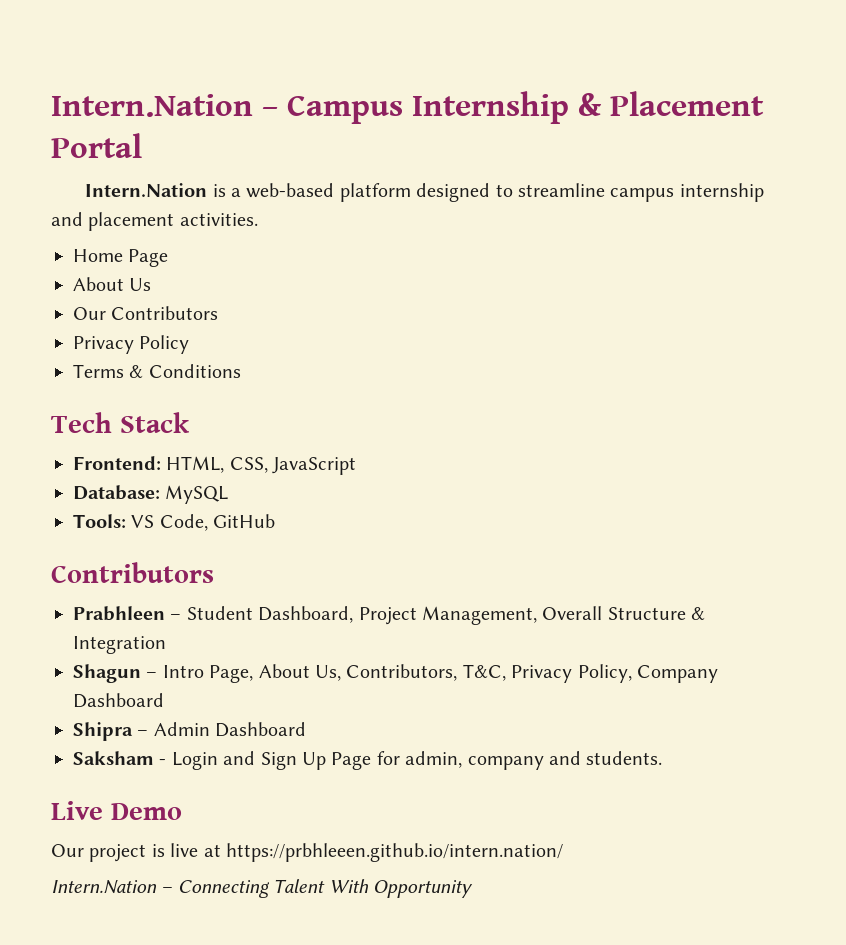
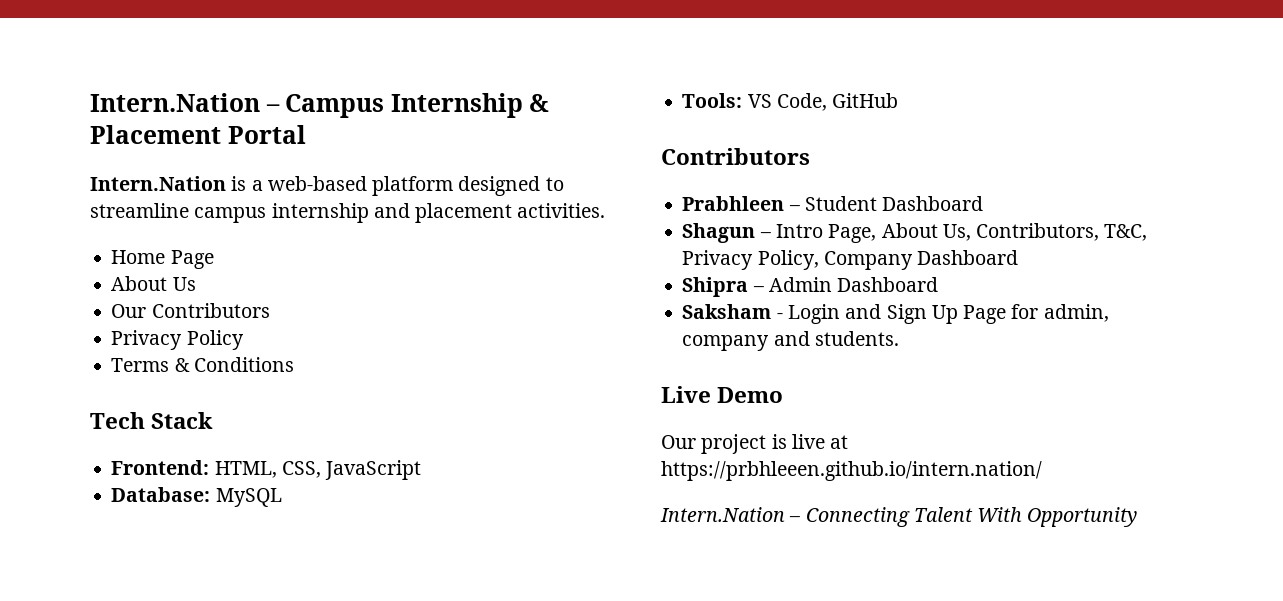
- Prabhleen – Student Dashboard, Project Management, Overall Structure & Integration
+ Prabhleen – Student Dashboard

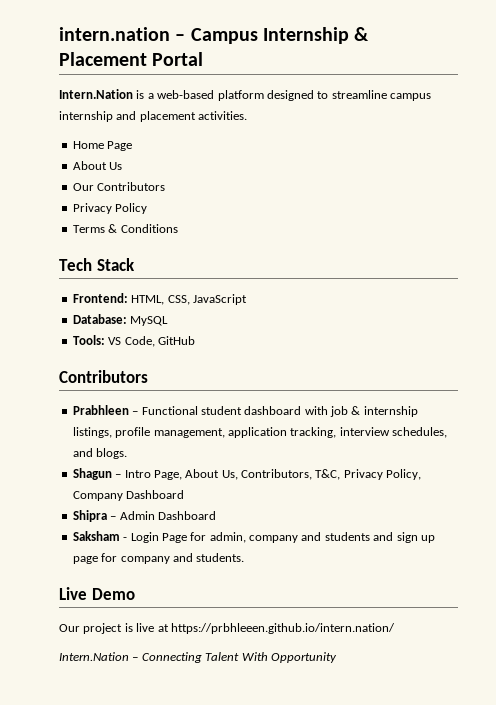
- Intern.Nation – Campus Internship & Placement Portal
+ intern.nation – Campus Internship & Placement Portal
- Prabhleen – Student Dashboard
+ Prabhleen – Functional student dashboard with job & internship listings, profile management, application tracking, interview schedules, and blogs.
- Saksham - Login and Sign Up Page for admin, company and students.
+ Saksham - Login Page for admin, company and students and sign up page for company and students.

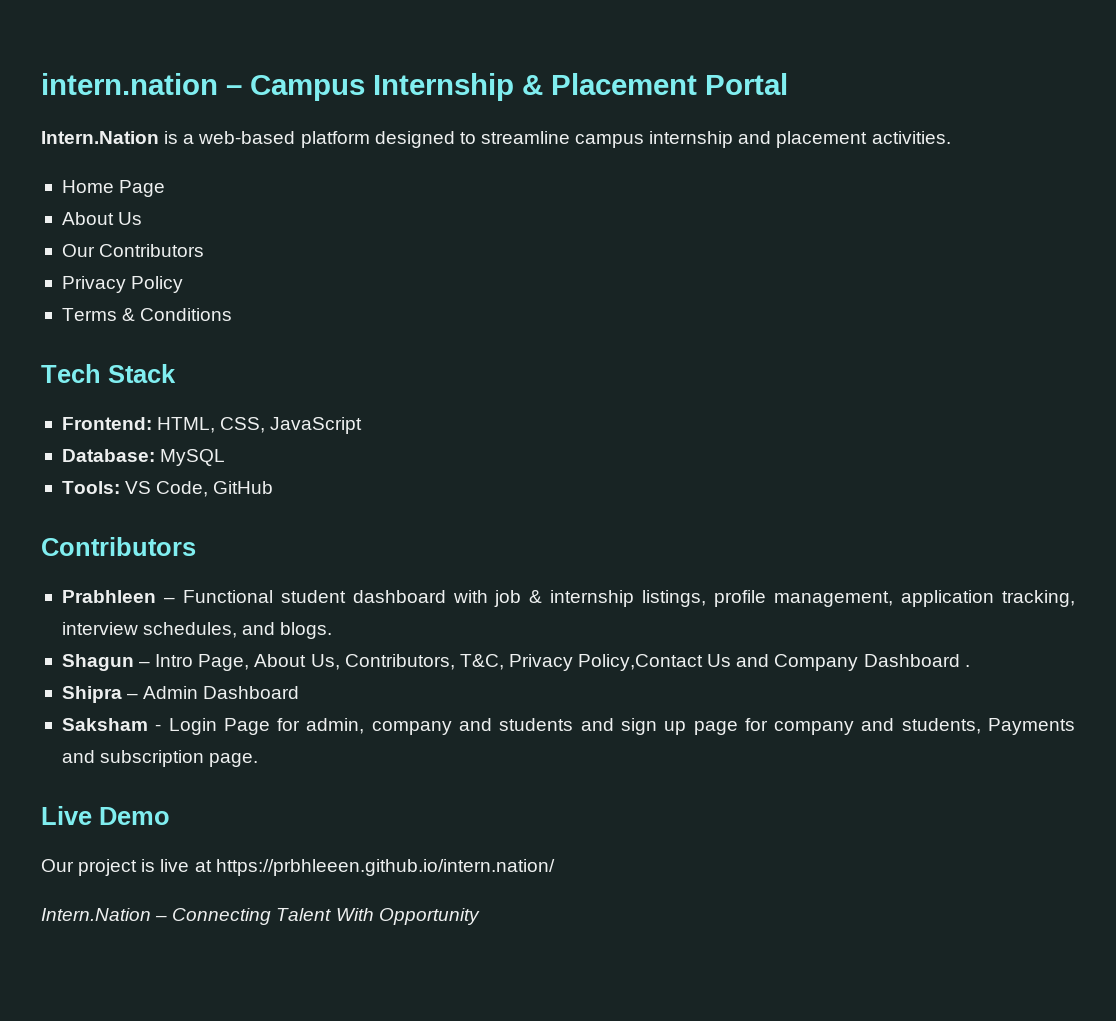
- Shagun – Intro Page, About Us, Contributors, T&C, Privacy Policy, Company Dashboard
+ Shagun – Intro Page, About Us, Contributors, T&C, Privacy Policy,Contact Us and Company Dashboard .
- Saksham - Login Page for admin, company and students and sign up page for company and students.
+ Saksham - Login Page for admin, company and students and sign up page for company and students, Payments and subscription page.

